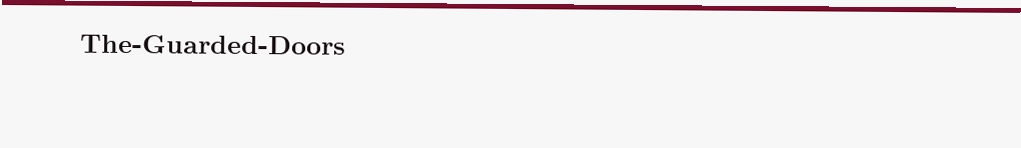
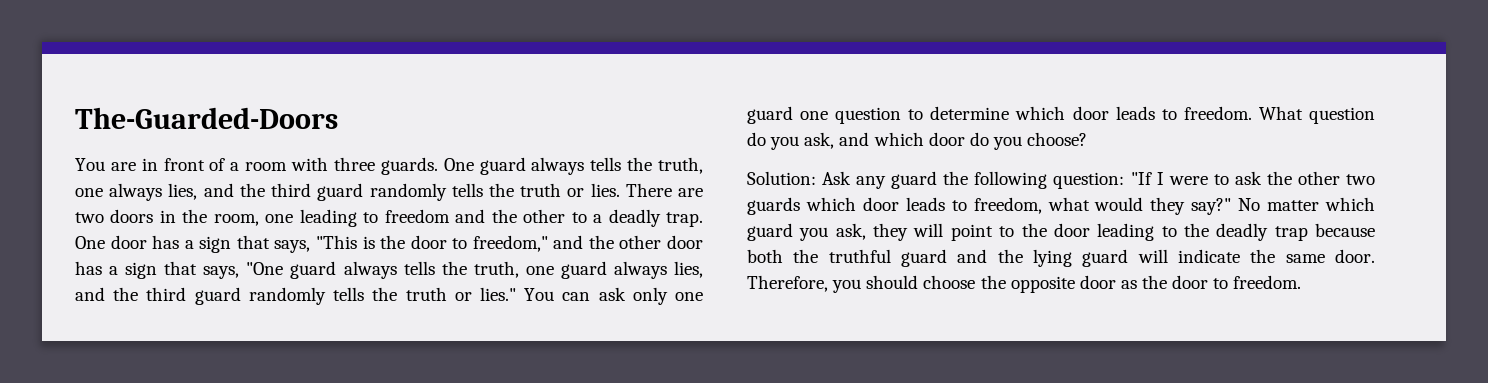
+ You are in front of a room with three guards. One guard always tells the truth, one always lies, and the third guard randomly tells the truth or lies. There are two doors in the room, one leading to freedom and the other to a deadly trap. One door has a sign that says, "This is the door to freedom," and the other door has a sign that says, "One guard always tells the truth, one guard always lies, and the third guard randomly tells the truth or lies." You can ask only one guard one question to determine which door leads to freedom. What question do you ask, and which door do you choose?
+ Solution: Ask any guard the following question: "If I were to ask the other two guards which door leads to freedom, what would they say?" No matter which guard you ask, they will point to the door leading to the deadly trap because both the truthful guard and the lying guard will indicate the same door. Therefore, you should choose the opposite door as the door to freedom.

